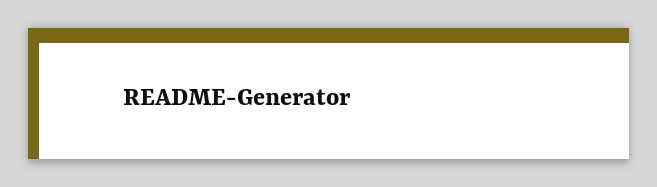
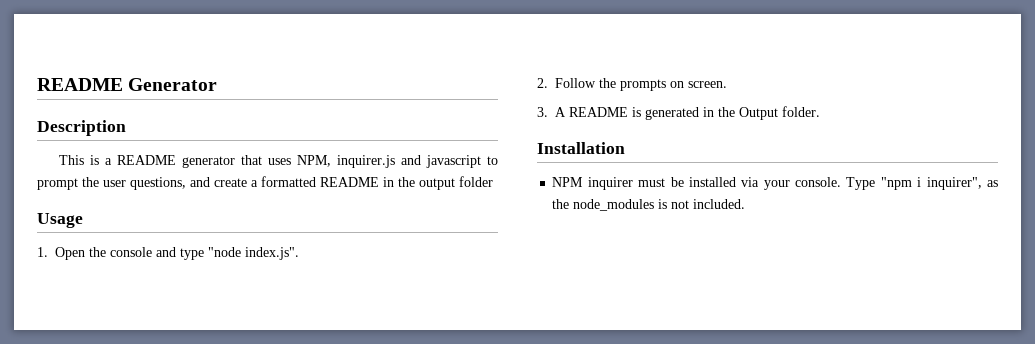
- README-Generator
+ README Generator
+ Description
+ This is a README generator that uses NPM, inquirer.js and javascript to prompt the user questions, and create a formatted README in the output folder
+ Usage
+ 1. Open the console and type "node index.js".
+ 2. Follow the prompts on screen.
+ 3. A README is generated in the Output folder.
+ Installation
+ NPM inquirer must be installed via your console. Type "npm i inquirer", as the node_modules is not included.

